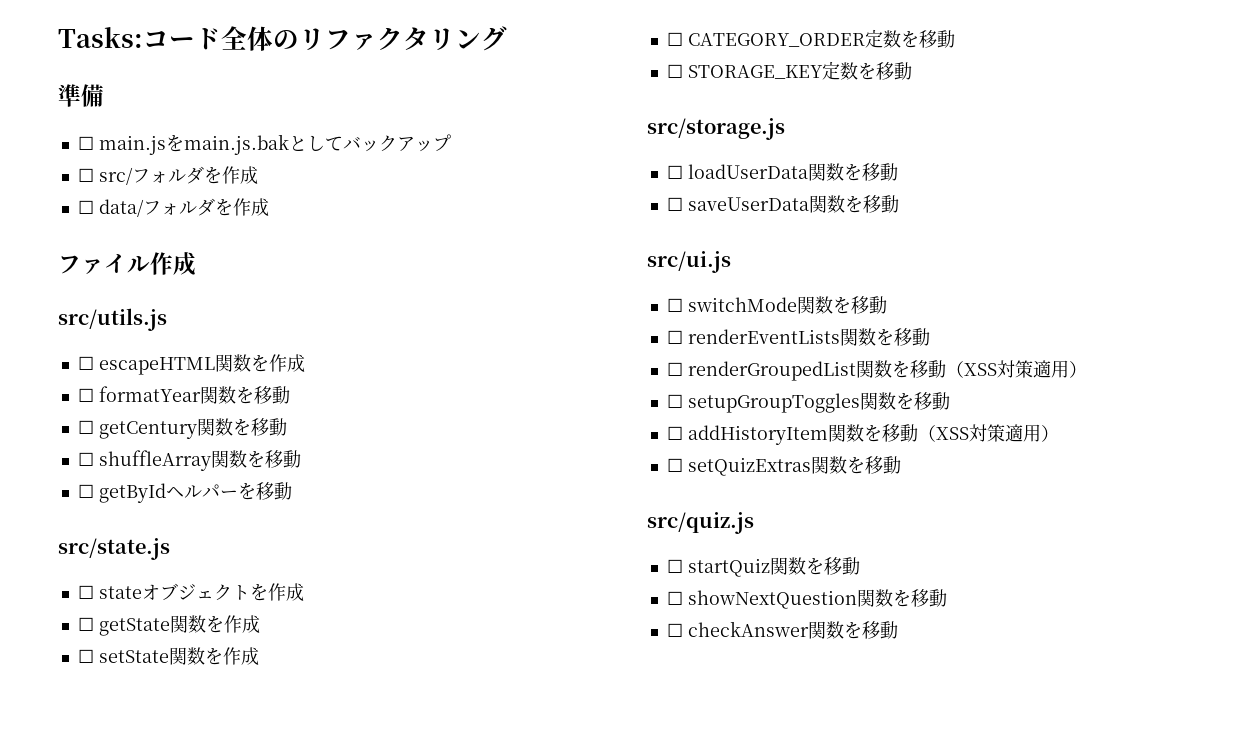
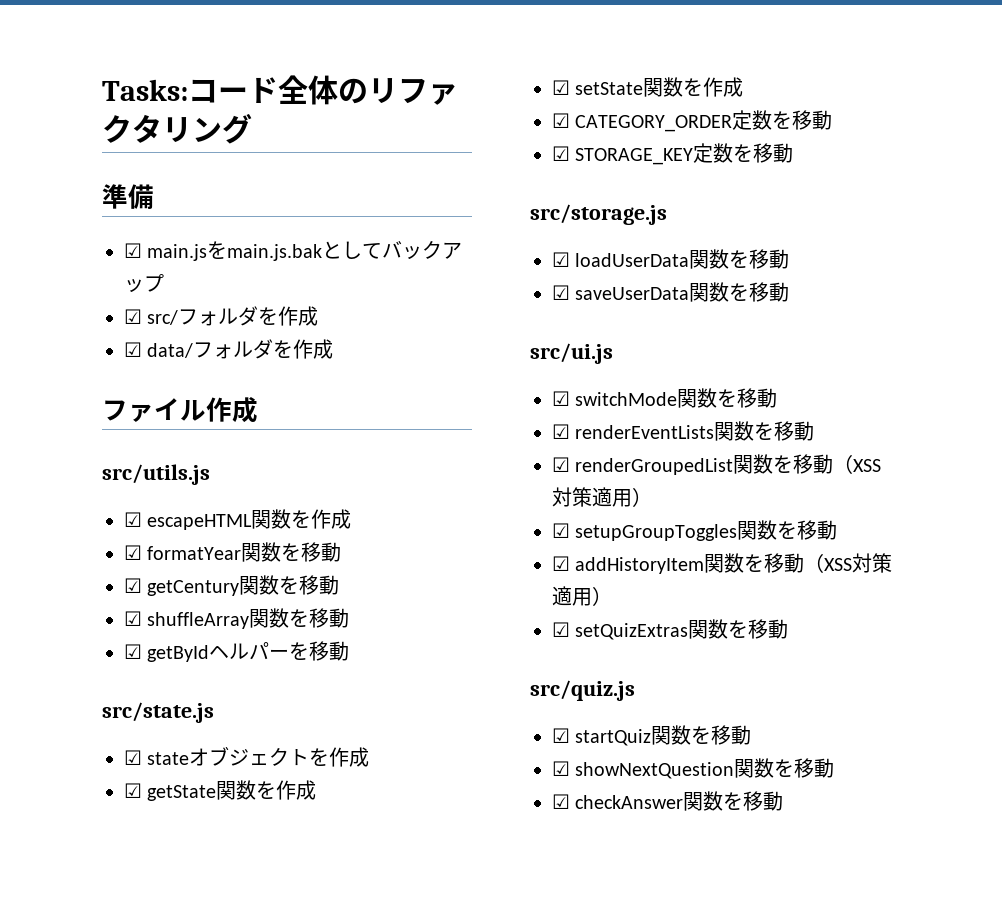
- ☐ main.jsをmain.js.bakとしてバックアップ
+ ☑ main.jsをmain.js.bakとしてバックアップ
- ☐ src/フォルダを作成
+ ☑ src/フォルダを作成
- ☐ data/フォルダを作成
+ ☑ data/フォルダを作成
- ☐ escapeHTML関数を作成
+ ☑ escapeHTML関数を作成
- ☐ formatYear関数を移動
+ ☑ formatYear関数を移動
- ☐ getCentury関数を移動
+ ☑ getCentury関数を移動
- ☐ shuffleArray関数を移動
+ ☑ shuffleArray関数を移動
- ☐ getByIdヘルパーを移動
+ ☑ getByIdヘルパーを移動
- ☐ stateオブジェクトを作成
+ ☑ stateオブジェクトを作成
- ☐ getState関数を作成
+ ☑ getState関数を作成
- ☐ setState関数を作成
+ ☑ setState関数を作成
- ☐ CATEGORY_ORDER定数を移動
+ ☑ CATEGORY_ORDER定数を移動
- ☐ STORAGE_KEY定数を移動
+ ☑ STORAGE_KEY定数を移動
- ☐ loadUserData関数を移動
+ ☑ loadUserData関数を移動
- ☐ saveUserData関数を移動
+ ☑ saveUserData関数を移動
- ☐ switchMode関数を移動
+ ☑ switchMode関数を移動
- ☐ renderEventLists関数を移動
+ ☑ renderEventLists関数を移動
- ☐ renderGroupedList関数を移動（XSS対策適用）
+ ☑ renderGroupedList関数を移動（XSS対策適用）
- ☐ setupGroupToggles関数を移動
+ ☑ setupGroupToggles関数を移動
- ☐ addHistoryItem関数を移動（XSS対策適用）
+ ☑ addHistoryItem関数を移動（XSS対策適用）
- ☐ setQuizExtras関数を移動
+ ☑ setQuizExtras関数を移動
- ☐ startQuiz関数を移動
+ ☑ startQuiz関数を移動
- ☐ showNextQuestion関数を移動
+ ☑ showNextQuestion関数を移動
- ☐ checkAnswer関数を移動
+ ☑ checkAnswer関数を移動

